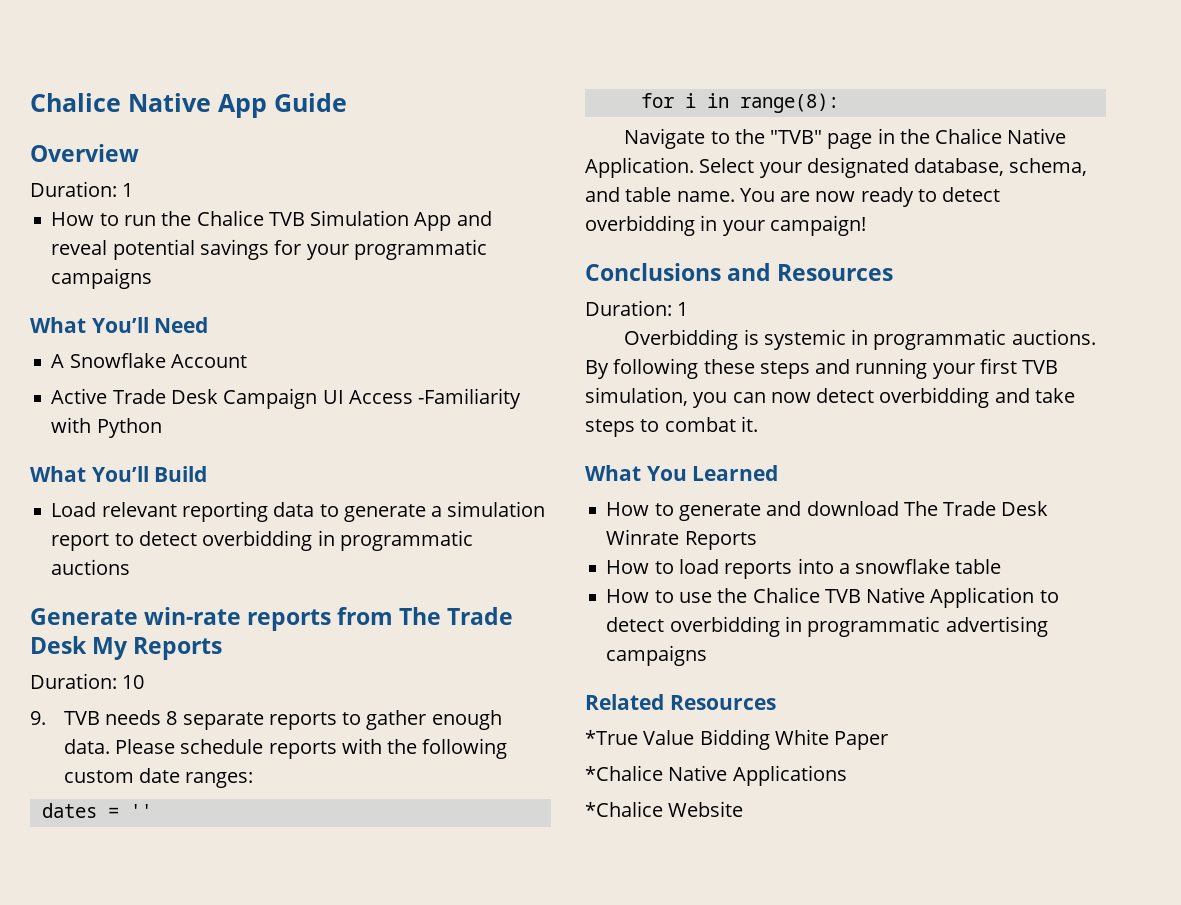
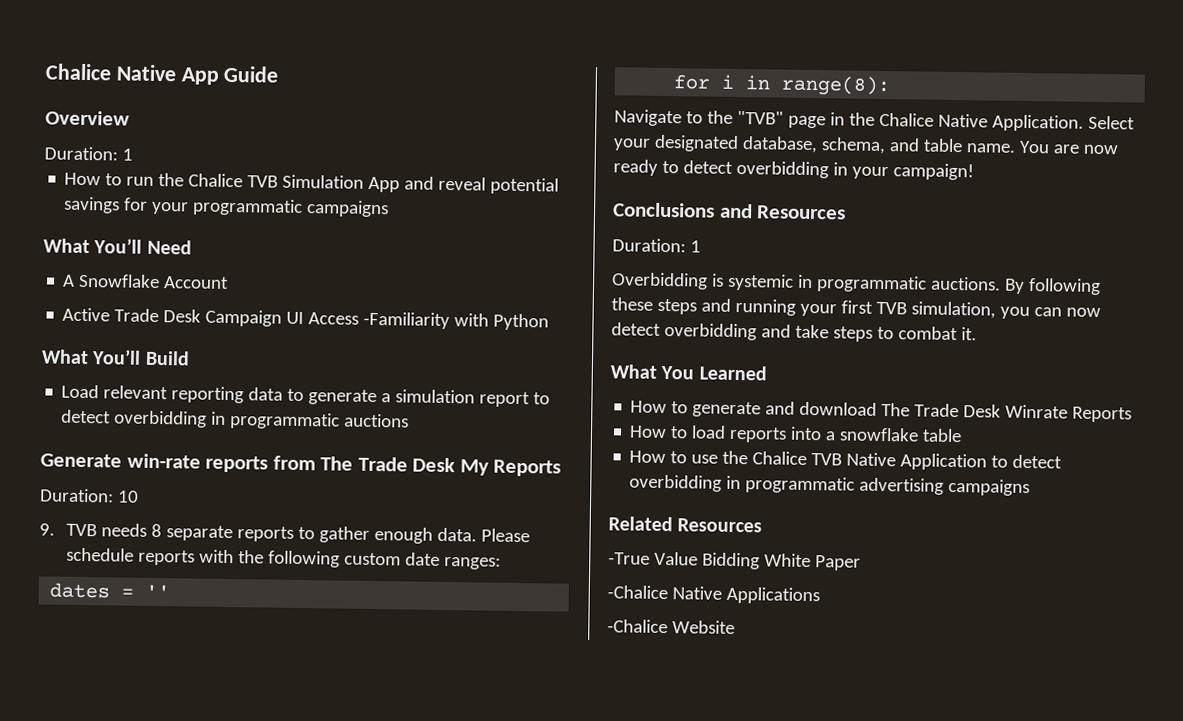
- *True Value Bidding White Paper
+ -True Value Bidding White Paper
- *Chalice Native Applications
+ -Chalice Native Applications
- *Chalice Website
+ -Chalice Website

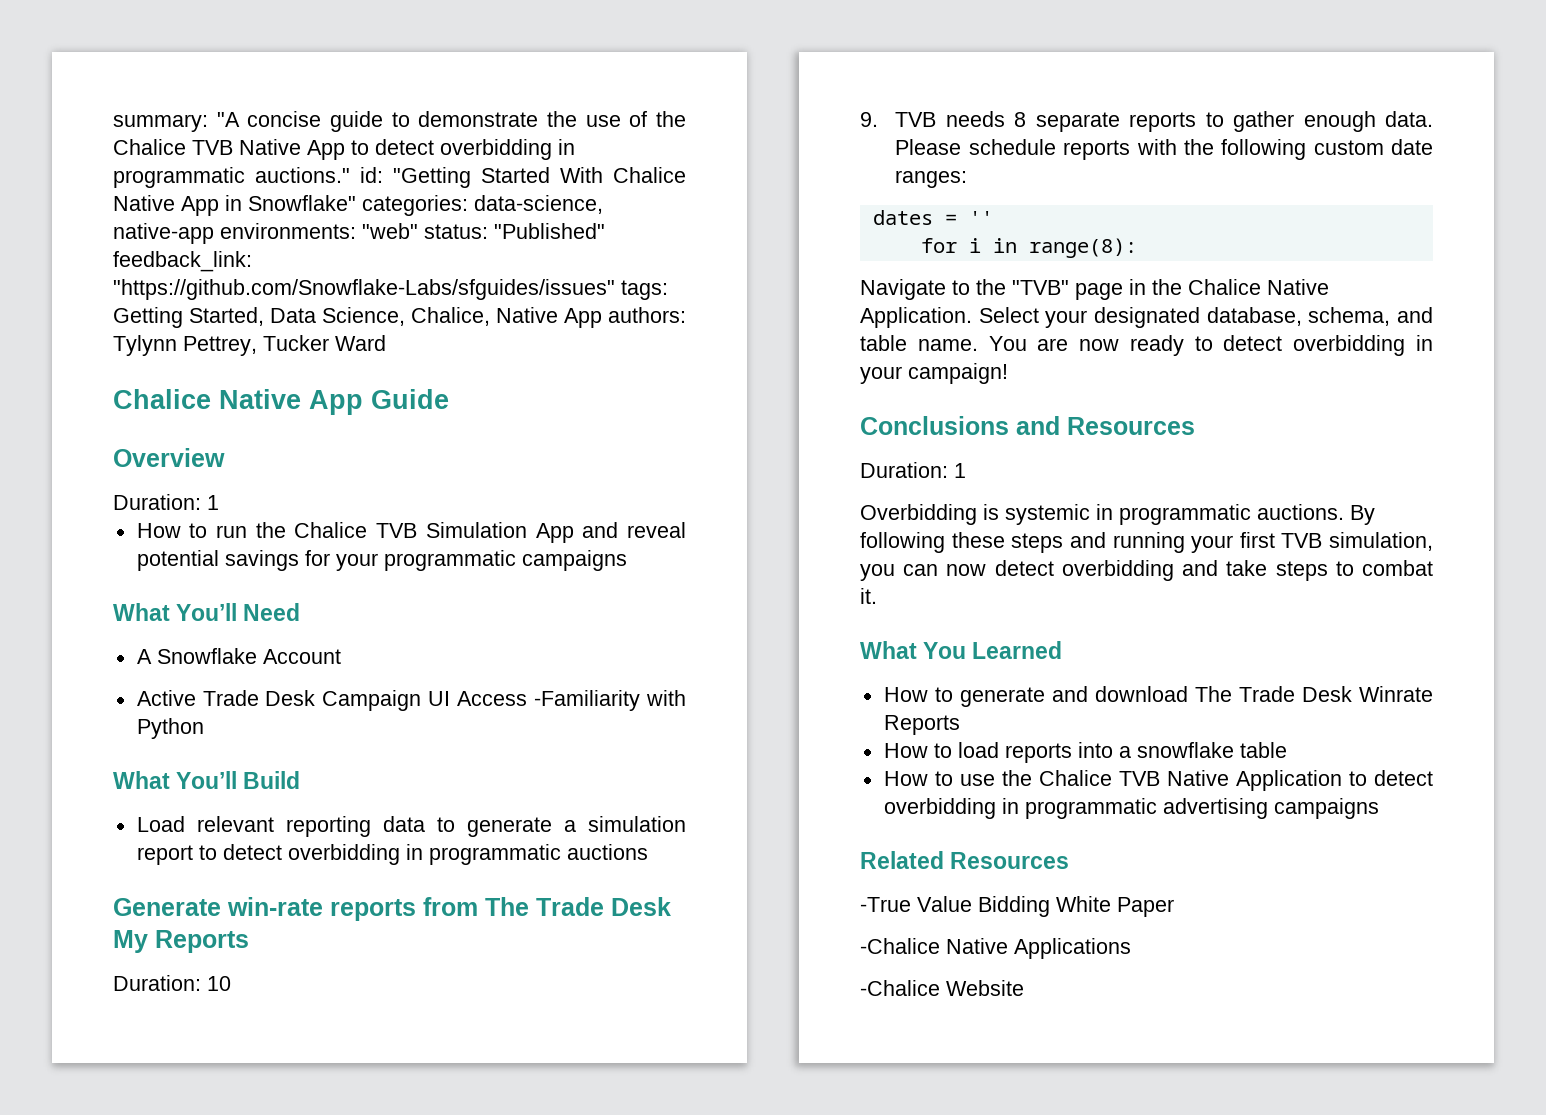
+ summary: "A concise guide to demonstrate the use of the Chalice TVB Native App to detect overbidding in programmatic auctions." id: "Getting Started With Chalice Native App in Snowflake" categories: data-science, native-app environments: "web" status: "Published" feedback_link: "https://github.com/Snowflake-Labs/sfguides/issues" tags: Getting Started, Data Science, Chalice, Native App authors: Tylynn Pettrey, Tucker Ward

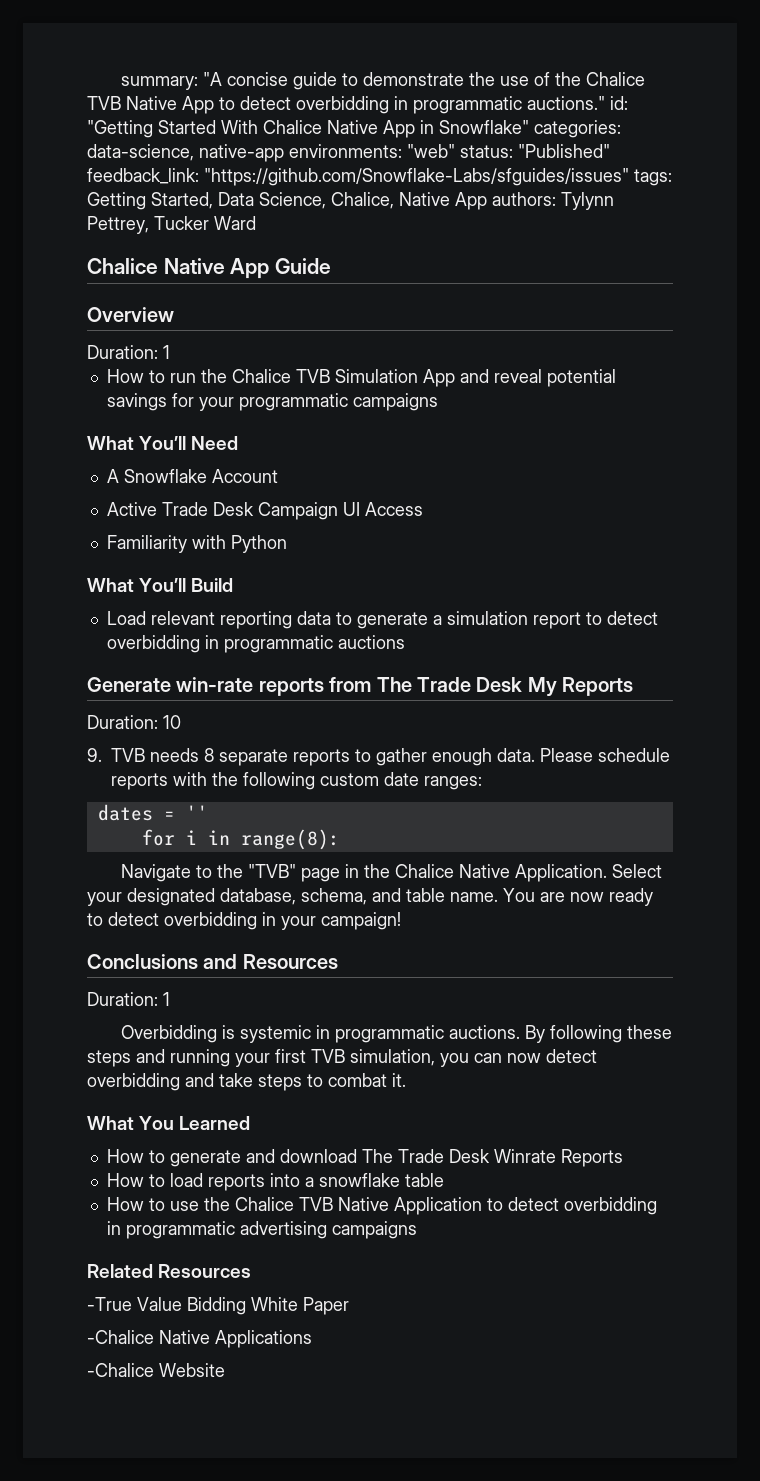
- Active Trade Desk Campaign UI Access -Familiarity with Python
+ Active Trade Desk Campaign UI Access
+ Familiarity with Python

